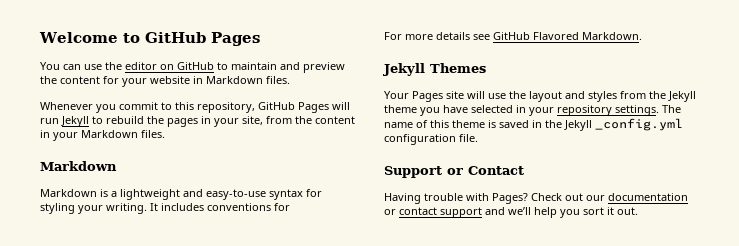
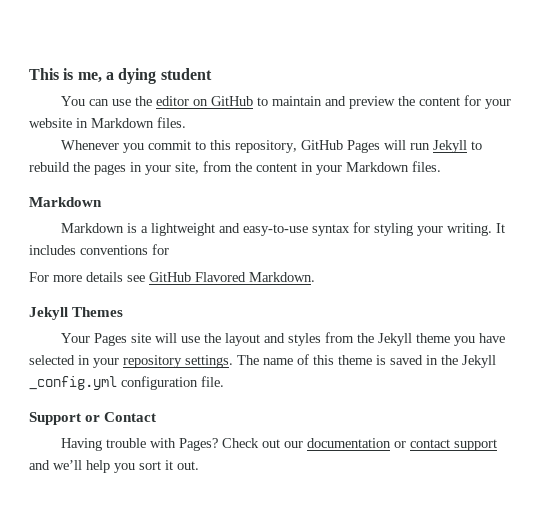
- Welcome to GitHub Pages
+ This is me, a dying student

